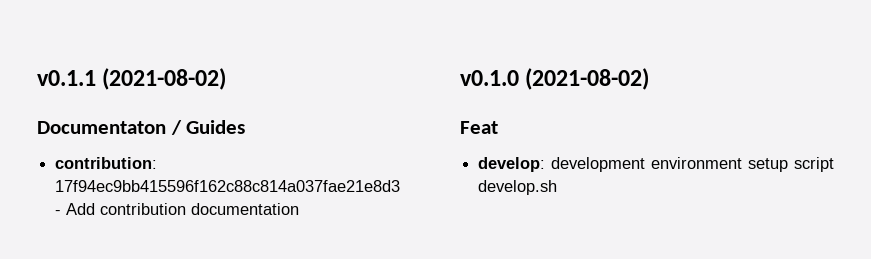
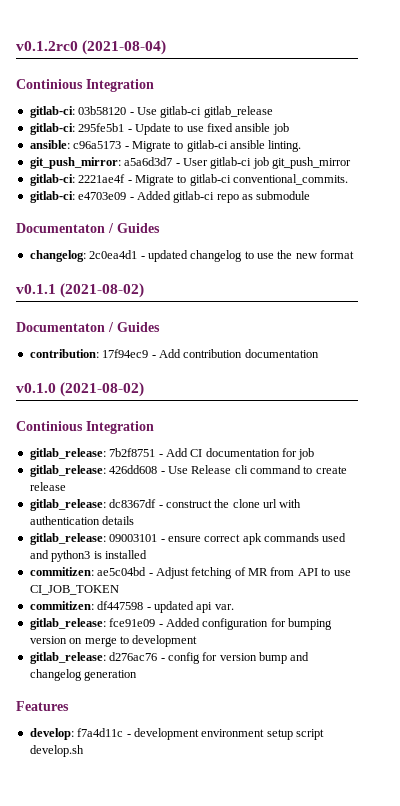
+ v0.1.2rc0 (2021-08-04)
+ Continious Integration
+ gitlab-ci: 03b58120 - Use gitlab-ci gitlab_release
+ gitlab-ci: 295fe5b1 - Update to use fixed ansible job
+ ansible: c96a5173 - Migrate to gitlab-ci ansible linting.
+ git_push_mirror: a5a6d3d7 - User gitlab-ci job git_push_mirror
+ gitlab-ci: 2221ae4f - Migrate to gitlab-ci conventional_commits.
+ gitlab-ci: e4703e09 - Added gitlab-ci repo as submodule
+ Documentaton / Guides
+ changelog: 2c0ea4d1 - updated changelog to use the new format
- contribution: 17f94ec9bb415596f162c88c814a037fae21e8d3 - Add contribution documentation
+ contribution: 17f94ec9 - Add contribution documentation
  v0.1.0 (2021-08-02)
- Feat
+ Continious Integration
+ gitlab_release: 7b2f8751 - Add CI documentation for job
+ gitlab_release: 426dd608 - Use Release cli command to create release
+ gitlab_release: dc8367df - construct the clone url with authentication details
+ gitlab_release: 09003101 - ensure correct apk commands used and python3 is installed
+ commitizen: ae5c04bd - Adjust fetching of MR from API to use CI_JOB_TOKEN
+ commitizen: df447598 - updated api var.
+ gitlab_release: fce91e09 - Added configuration for bumping version on merge to development
+ gitlab_release: d276ac76 - config for version bump and changelog generation
+ Features
- develop: development environment setup script develop.sh
+ develop: f7a4d11c - development environment setup script develop.sh

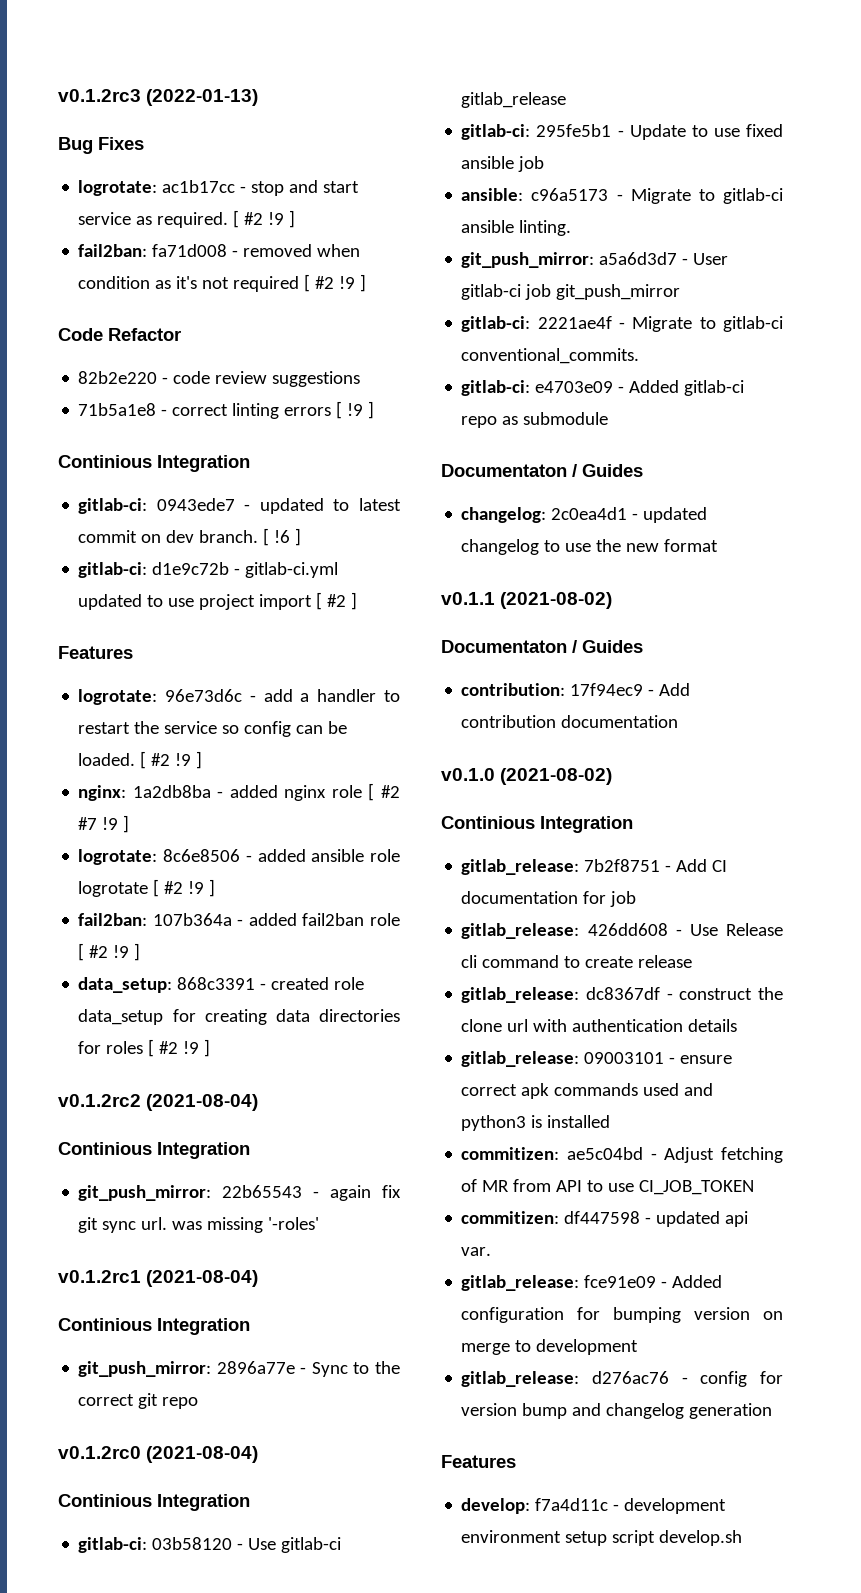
+ v0.1.2rc3 (2022-01-13)
+ Bug Fixes
+ logrotate: ac1b17cc - stop and start service as required. [ #2 !9 ]
+ fail2ban: fa71d008 - removed when condition as it's not required [ #2 !9 ]
+ Code Refactor
+ 82b2e220 - code review suggestions
+ 71b5a1e8 - correct linting errors [ !9 ]
+ Continious Integration
+ gitlab-ci: 0943ede7 - updated to latest commit on dev branch. [ !6 ]
+ gitlab-ci: d1e9c72b - gitlab-ci.yml updated to use project import [ #2 ]
+ Features
+ logrotate: 96e73d6c - add a handler to restart the service so config can be loaded. [ #2 !9 ]
+ nginx: 1a2db8ba - added nginx role [ #2 #7 !9 ]
+ logrotate: 8c6e8506 - added ansible role logrotate [ #2 !9 ]
+ fail2ban: 107b364a - added fail2ban role [ #2 !9 ]
+ data_setup: 868c3391 - created role data_setup for creating data directories for roles [ #2 !9 ]
+ v0.1.2rc2 (2021-08-04)
+ Continious Integration
+ git_push_mirror: 22b65543 - again fix git sync url. was missing '-roles'
+ v0.1.2rc1 (2021-08-04)
+ Continious Integration
+ git_push_mirror: 2896a77e - Sync to the correct git repo

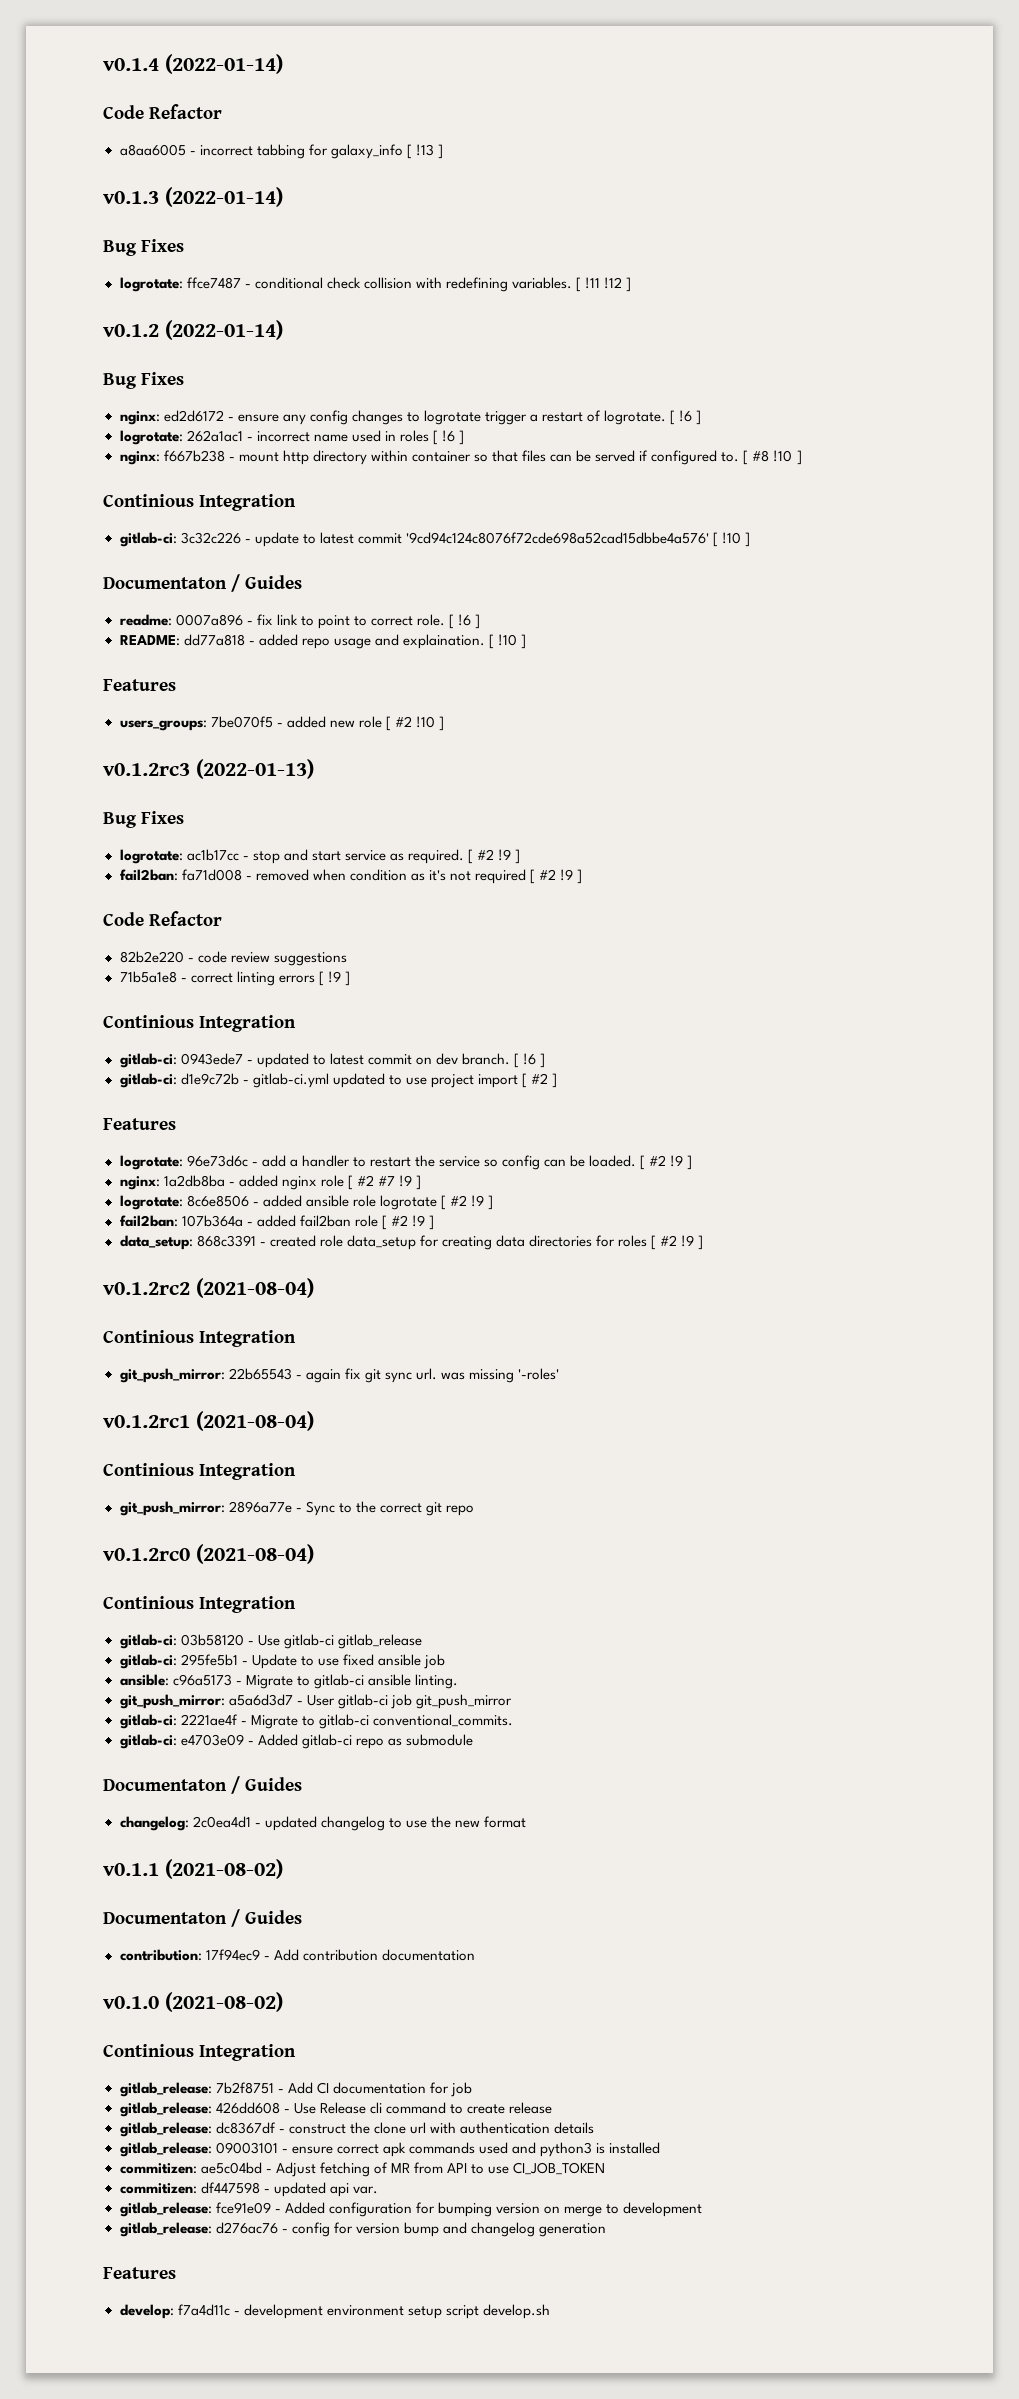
+ v0.1.4 (2022-01-14)
+ Code Refactor
+ a8aa6005 - incorrect tabbing for galaxy_info [ !13 ]
+ v0.1.3 (2022-01-14)
+ Bug Fixes
+ logrotate: ffce7487 - conditional check collision with redefining variables. [ !11 !12 ]
+ v0.1.2 (2022-01-14)
+ Bug Fixes
+ nginx: ed2d6172 - ensure any config changes to logrotate trigger a restart of logrotate. [ !6 ]
+ logrotate: 262a1ac1 - incorrect name used in roles [ !6 ]
+ nginx: f667b238 - mount http directory within container so that files can be served if configured to. [ #8 !10 ]
+ Continious Integration
+ gitlab-ci: 3c32c226 - update to latest commit '9cd94c124c8076f72cde698a52cad15dbbe4a576' [ !10 ]
+ Documentaton / Guides
+ readme: 0007a896 - fix link to point to correct role. [ !6 ]
+ README: dd77a818 - added repo usage and explaination. [ !10 ]
+ Features
+ users_groups: 7be070f5 - added new role [ #2 !10 ]

